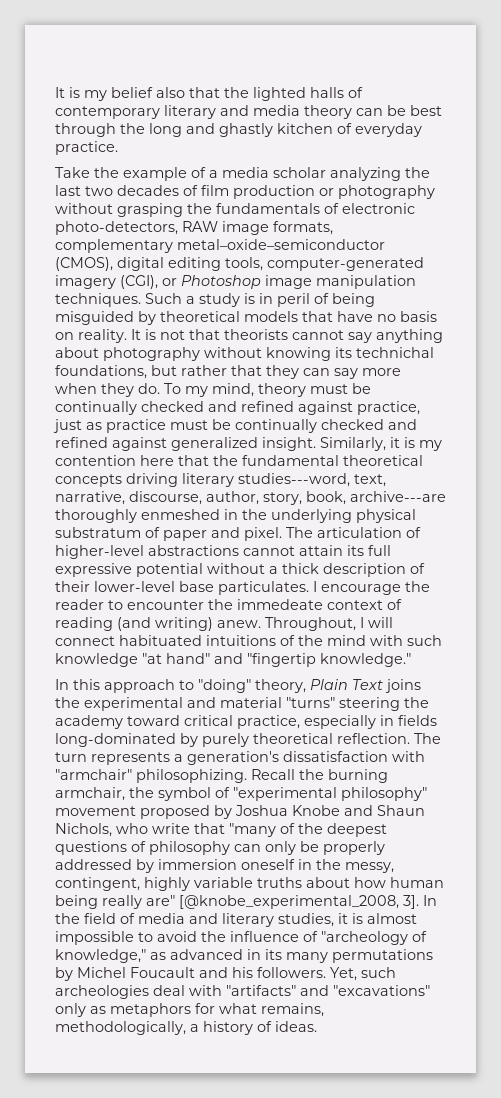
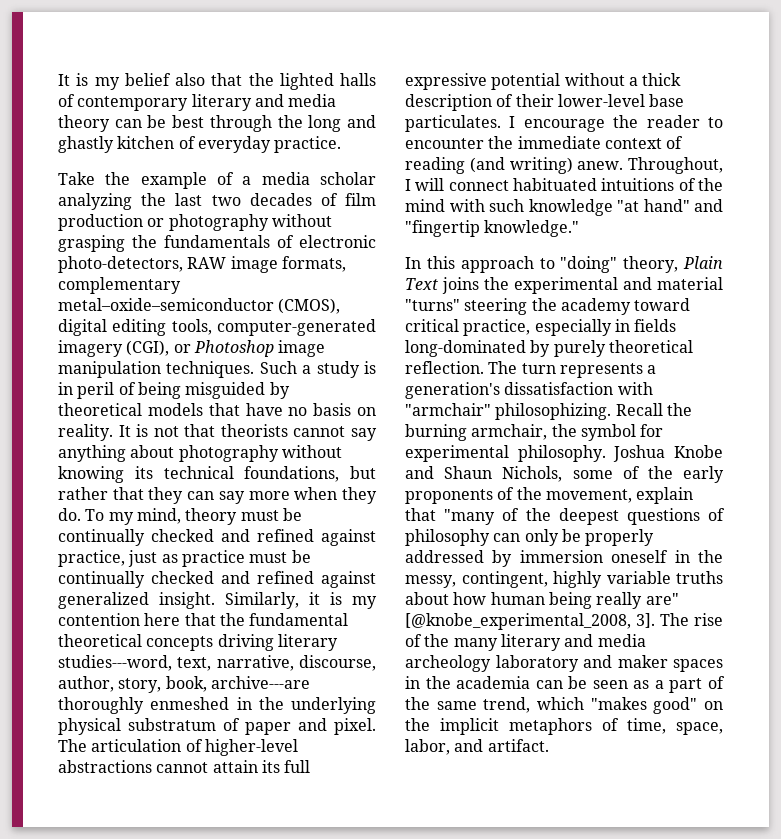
- It is not that theorists cannot say anything about photography without knowing its technichal foundations, but rather that they can say more when they do.
+ It is not that theorists cannot say anything about photography without knowing its technical foundations, but rather that they can say more when they do.
- I encourage the reader to encounter the immedeate context of reading (and writing) anew.
+ I encourage the reader to encounter the immediate context of reading (and writing) anew.
- Recall the burning armchair, the symbol of "experimental philosophy" movement proposed by Joshua Knobe and Shaun Nichols, who write that "many of the deepest questions of philosophy can only be properly addressed by immersion oneself in the messy, contingent, highly variable truths about how human being really are" [@knobe_experimental_2008, 3].
+ Recall the burning armchair, the symbol for experimental philosophy. Joshua Knobe and Shaun Nichols, some of the early proponents of the movement, explain that "many of the deepest questions of philosophy can only be properly addressed by immersion oneself in the messy, contingent, highly variable truths about how human being really are" [@knobe_experimental_2008, 3].
- In the field of media and literary studies, it is almost impossible to avoid the influence of "archeology of knowledge," as advanced in its many permutations by Michel Foucault and his followers. Yet, such archeologies deal with "artifacts" and "excavations" only as metaphors for what remains, methodologically, a history of ideas.
+ The rise of the many literary and media archeology laboratory and maker spaces in the academia can be seen as a part of the same trend, which "makes good" on the implicit metaphors of time, space, labor, and artifact.

